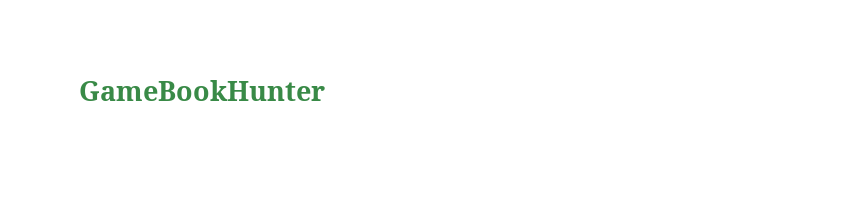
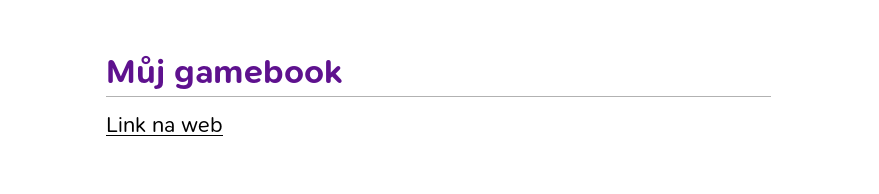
- GameBookHunter
+ Můj gamebook
+ Link na web

